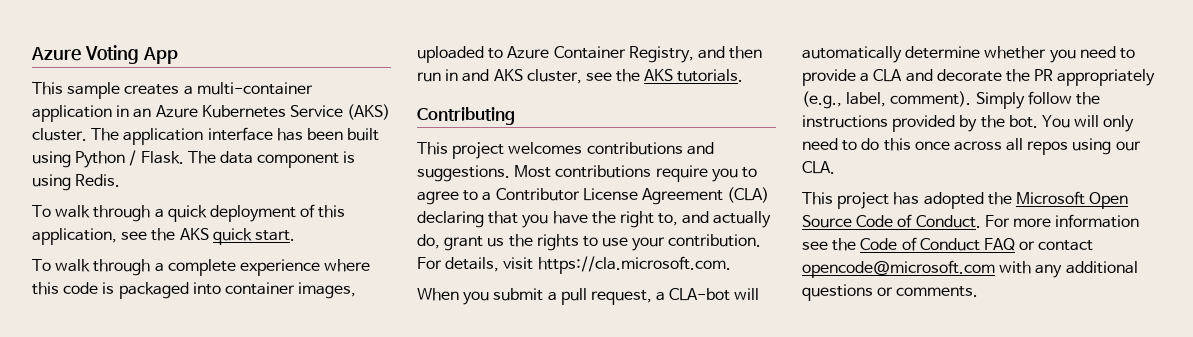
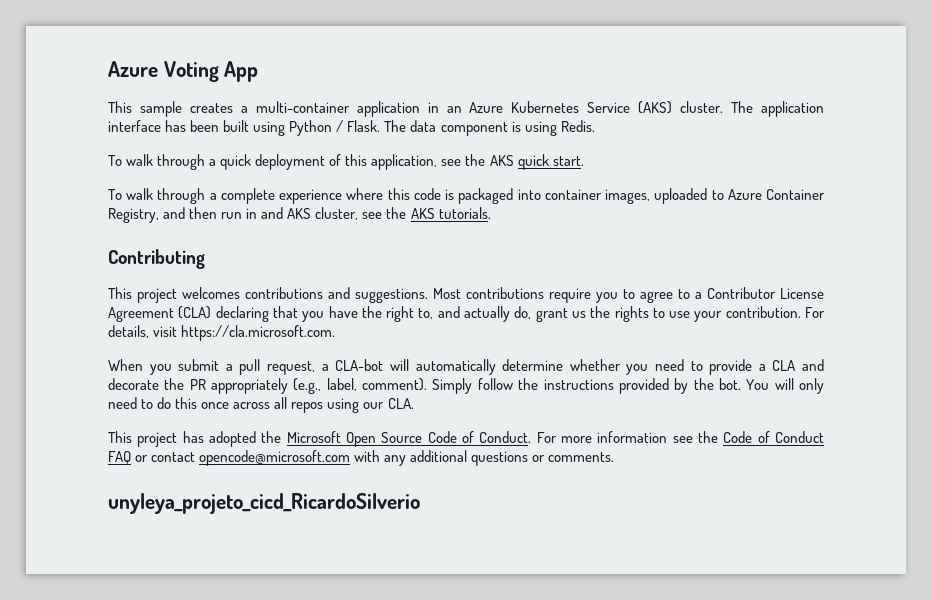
+ unyleya_projeto_cicd_RicardoSilverio

